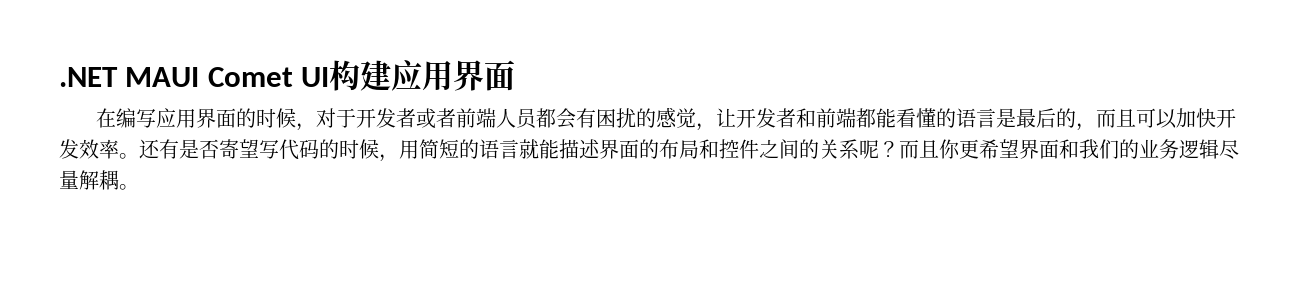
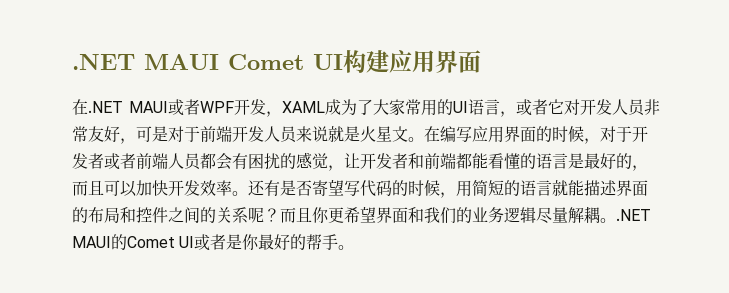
- 在编写应用界面的时候，对于开发者或者前端人员都会有困扰的感觉，让开发者和前端都能看懂的语言是最后的，而且可以加快开发效率。
+ 在.NET MAUI或者WPF开发，XAML成为了大家常用的UI语言，或者它对开发人员非常友好，可是对于前端开发人员来说就是火星文。在编写应用界面的时候，对于开发者或者前端人员都会有困扰的感觉，让开发者和前端都能看懂的语言是最好的，而且可以加快开发效率。
- 而且你更希望界面和我们的业务逻辑尽量解耦。
+ 而且你更希望界面和我们的业务逻辑尽量解耦。.NET MAUI的Comet UI或者是你最好的帮手。

